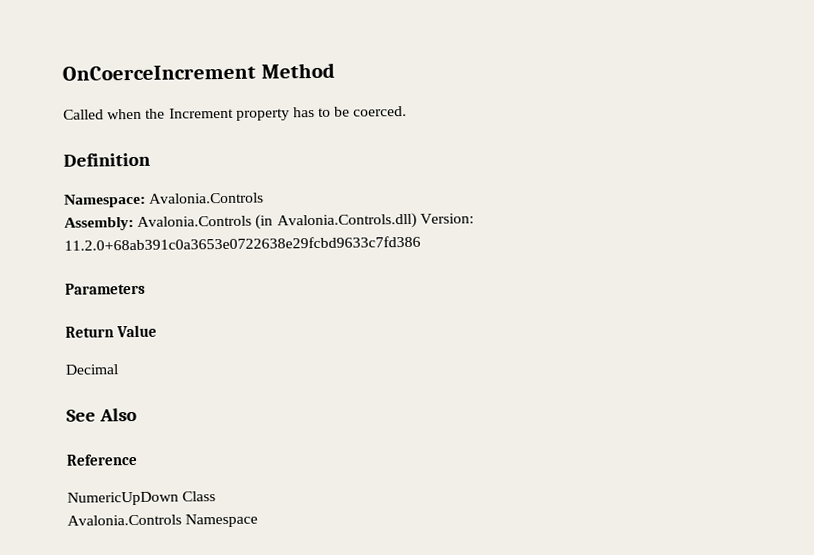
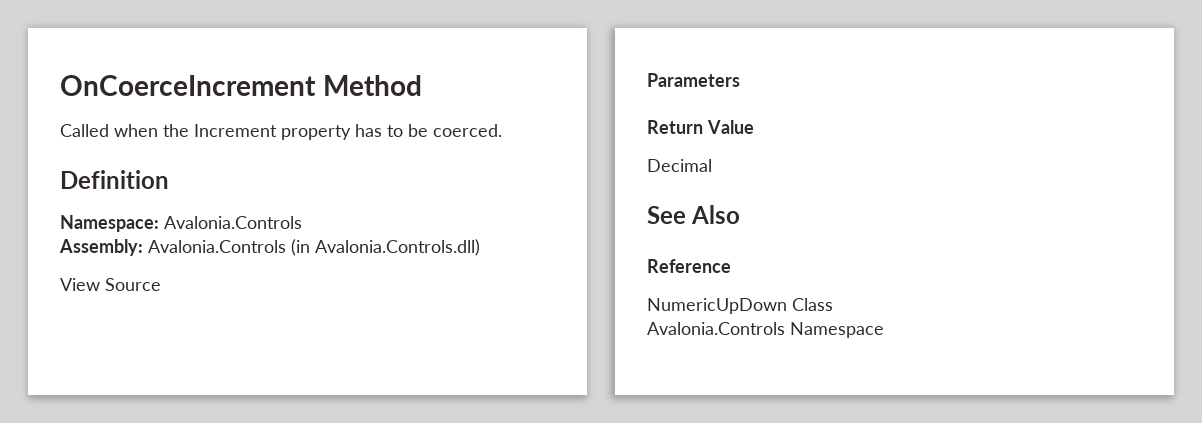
- Assembly: Avalonia.Controls (in Avalonia.Controls.dll) Version: 11.2.0+68ab391c0a3653e0722638e29fcbd9633c7fd386
+ Assembly: Avalonia.Controls (in Avalonia.Controls.dll)
+ View Source

